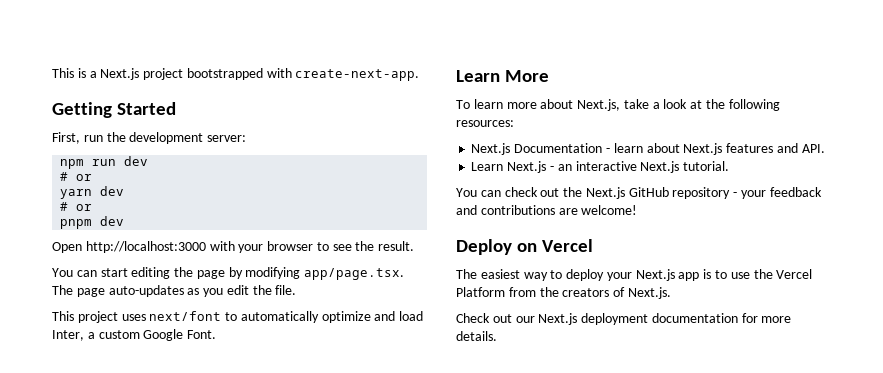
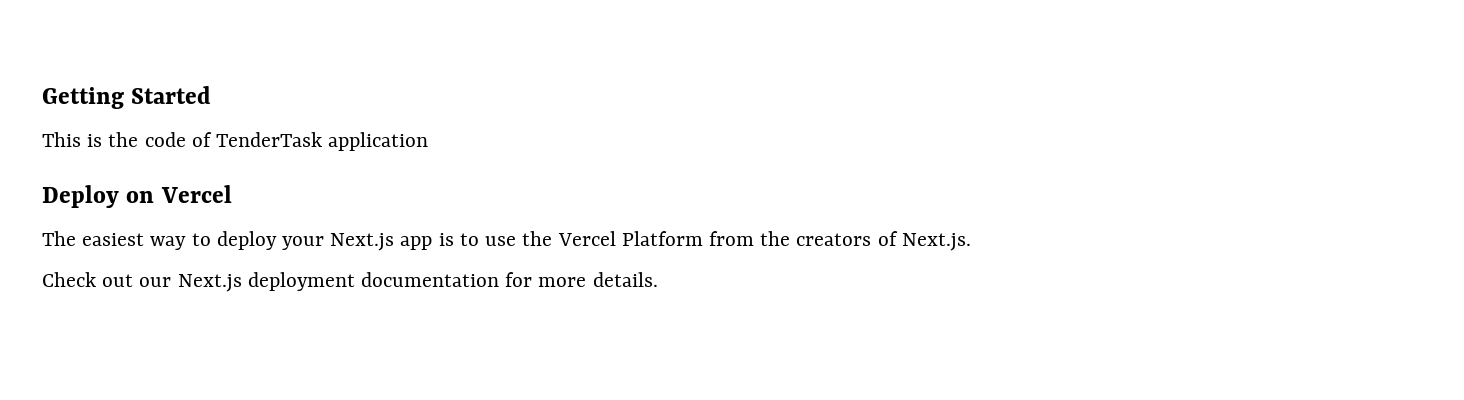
- This is a Next.js project bootstrapped with create-next-app.
  Getting Started
- First, run the development server:
- npm run dev
- # or
- yarn dev
- # or
- pnpm dev
- Open http://localhost:3000 with your browser to see the result.
- You can start editing the page by modifying app/page.tsx. The page auto-updates as you edit the file.
- This project uses next/font to automatically optimize and load Inter, a custom Google Font.
- Learn More
- To learn more about Next.js, take a look at the following resources:
- Next.js Documentation - learn about Next.js features and API.
- Learn Next.js - an interactive Next.js tutorial.
- You can check out the Next.js GitHub repository - your feedback and contributions are welcome!
+ This is the code of TenderTask application

